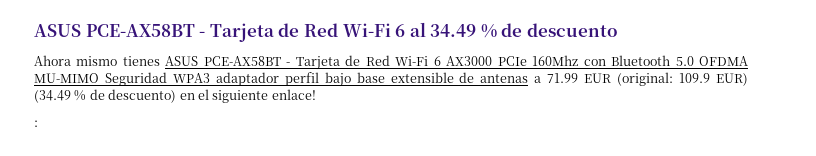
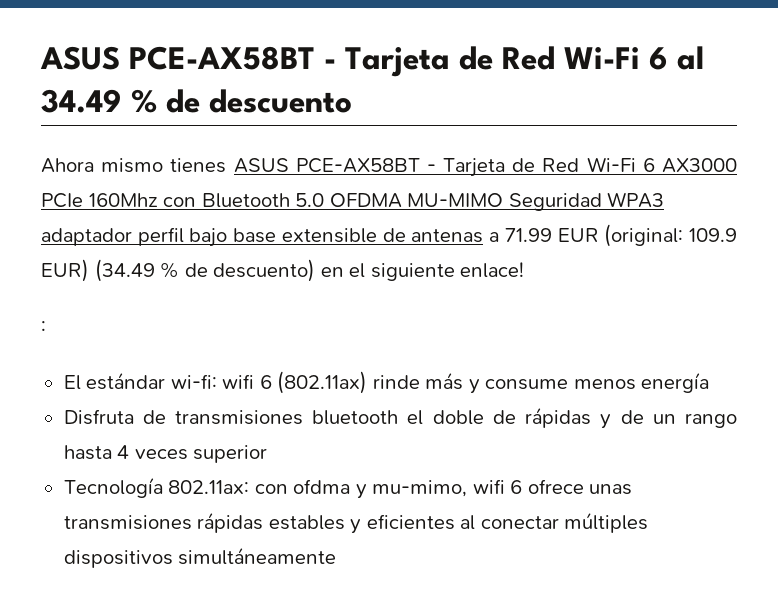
+ El estándar wi-fi: wifi 6 (802.11ax) rinde más y consume menos energía
+ Disfruta de transmisiones bluetooth el doble de rápidas y de un rango hasta 4 veces superior
+ Tecnología 802.11ax: con ofdma y mu-mimo, wifi 6 ofrece unas transmisiones rápidas estables y eficientes al conectar múltiples dispositivos simultáneamente

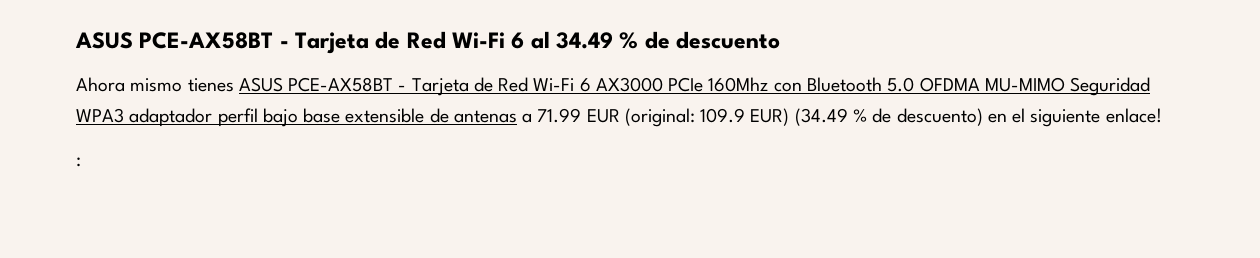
- El estándar wi-fi: wifi 6 (802.11ax) rinde más y consume menos energía
- Disfruta de transmisiones bluetooth el doble de rápidas y de un rango hasta 4 veces superior
- Tecnología 802.11ax: con ofdma y mu-mimo, wifi 6 ofrece unas transmisiones rápidas estables y eficientes al conectar múltiples dispositivos simultáneamente

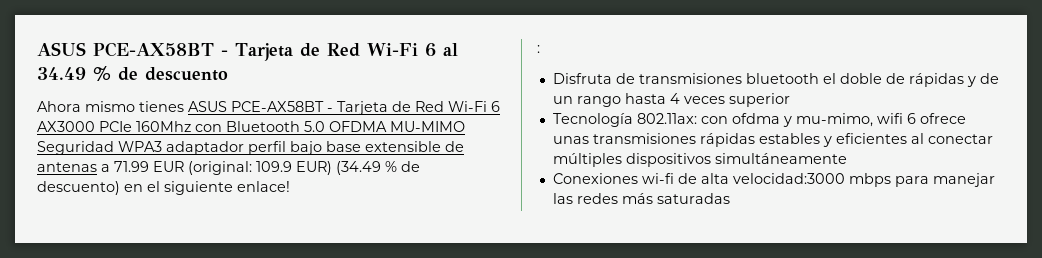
+ Disfruta de transmisiones bluetooth el doble de rápidas y de un rango hasta 4 veces superior
+ Tecnología 802.11ax: con ofdma y mu-mimo, wifi 6 ofrece unas transmisiones rápidas estables y eficientes al conectar múltiples dispositivos simultáneamente
+ Conexiones wi-fi de alta velocidad:3000 mbps para manejar las redes más saturadas

